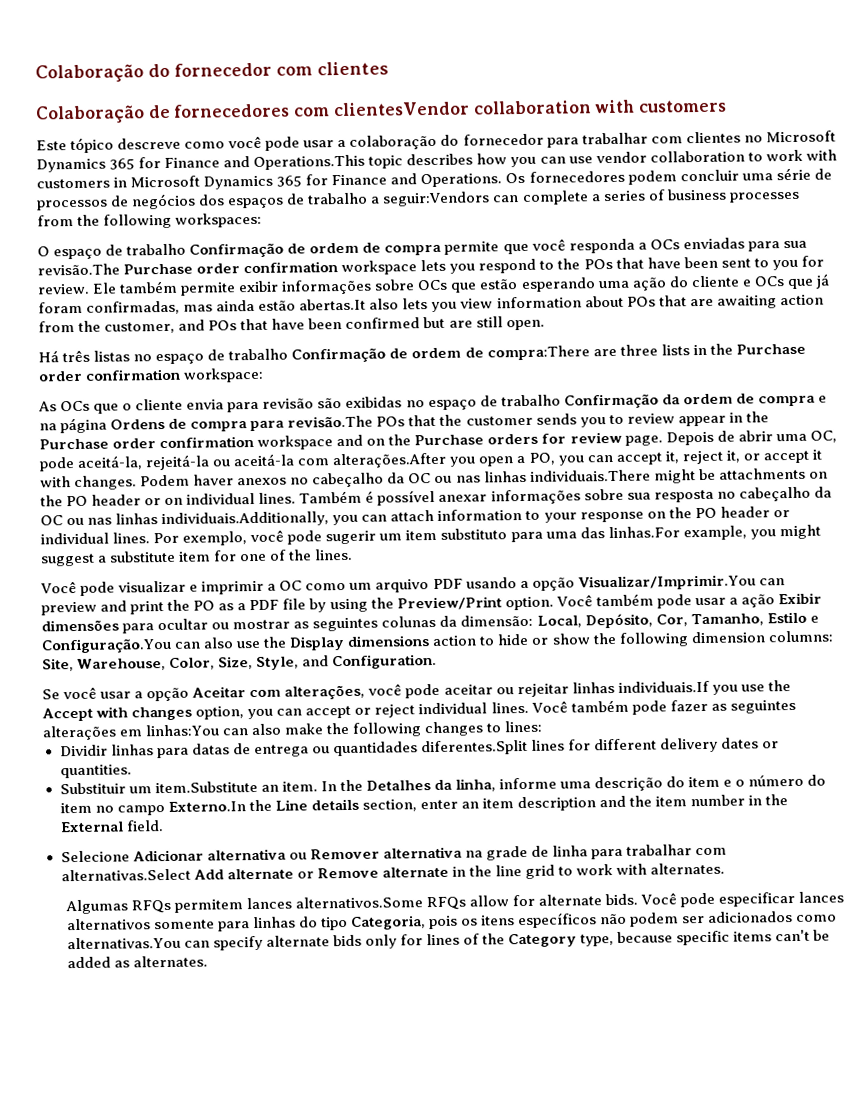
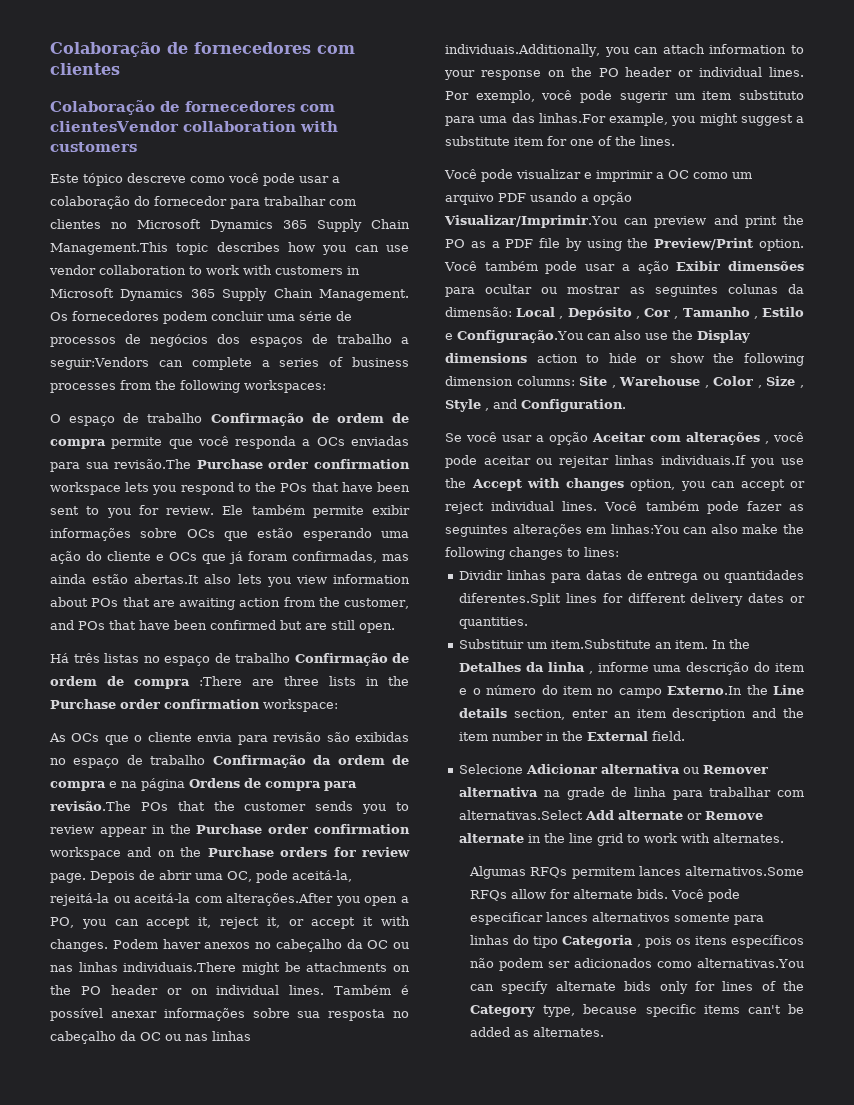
- Colaboração do fornecedor com clientes
+ Colaboração de fornecedores com clientes
- Este tópico descreve como você pode usar a colaboração do fornecedor para trabalhar com clientes no Microsoft Dynamics 365 for Finance and Operations.This topic describes how you can use vendor collaboration to work with customers in Microsoft Dynamics 365 for Finance and Operations.
+ Este tópico descreve como você pode usar a colaboração do fornecedor para trabalhar com clientes no Microsoft Dynamics 365 Supply Chain Management.This topic describes how you can use vendor collaboration to work with customers in Microsoft Dynamics 365 Supply Chain Management.
- Há três listas no espaço de trabalho Confirmação de ordem de compra:There are three lists in the Purchase order confirmation workspace:
+ Há três listas no espaço de trabalho Confirmação de ordem de compra :There are three lists in the Purchase order confirmation workspace:
- Você também pode usar a ação Exibir dimensões para ocultar ou mostrar as seguintes colunas da dimensão: Local, Depósito, Cor, Tamanho, Estilo e Configuração.You can also use the Display dimensions action to hide or show the following dimension columns: Site, Warehouse, Color, Size, Style, and Configuration.
+ Você também pode usar a ação Exibir dimensões para ocultar ou mostrar as seguintes colunas da dimensão: Local , Depósito , Cor , Tamanho , Estilo e Configuração.You can also use the Display dimensions action to hide or show the following dimension columns: Site , Warehouse , Color , Size , Style , and Configuration.
- Se você usar a opção Aceitar com alterações, você pode aceitar ou rejeitar linhas individuais.If you use the Accept with changes option, you can accept or reject individual lines.
+ Se você usar a opção Aceitar com alterações , você pode aceitar ou rejeitar linhas individuais.If you use the Accept with changes option, you can accept or reject individual lines.
- In the Detalhes da linha, informe uma descrição do item e o número do item no campo Externo.In the Line details section, enter an item description and the item number in the External field.
+ In the Detalhes da linha , informe uma descrição do item e o número do item no campo Externo.In the Line details section, enter an item description and the item number in the External field.
- Você pode especificar lances alternativos somente para linhas do tipo Categoria, pois os itens específicos não podem ser adicionados como alternativas.You can specify alternate bids only for lines of the Category type, because specific items can't be added as alternates.
+ Você pode especificar lances alternativos somente para linhas do tipo Categoria , pois os itens específicos não podem ser adicionados como alternativas.You can specify alternate bids only for lines of the Category type, because specific items can't be added as alternates.

